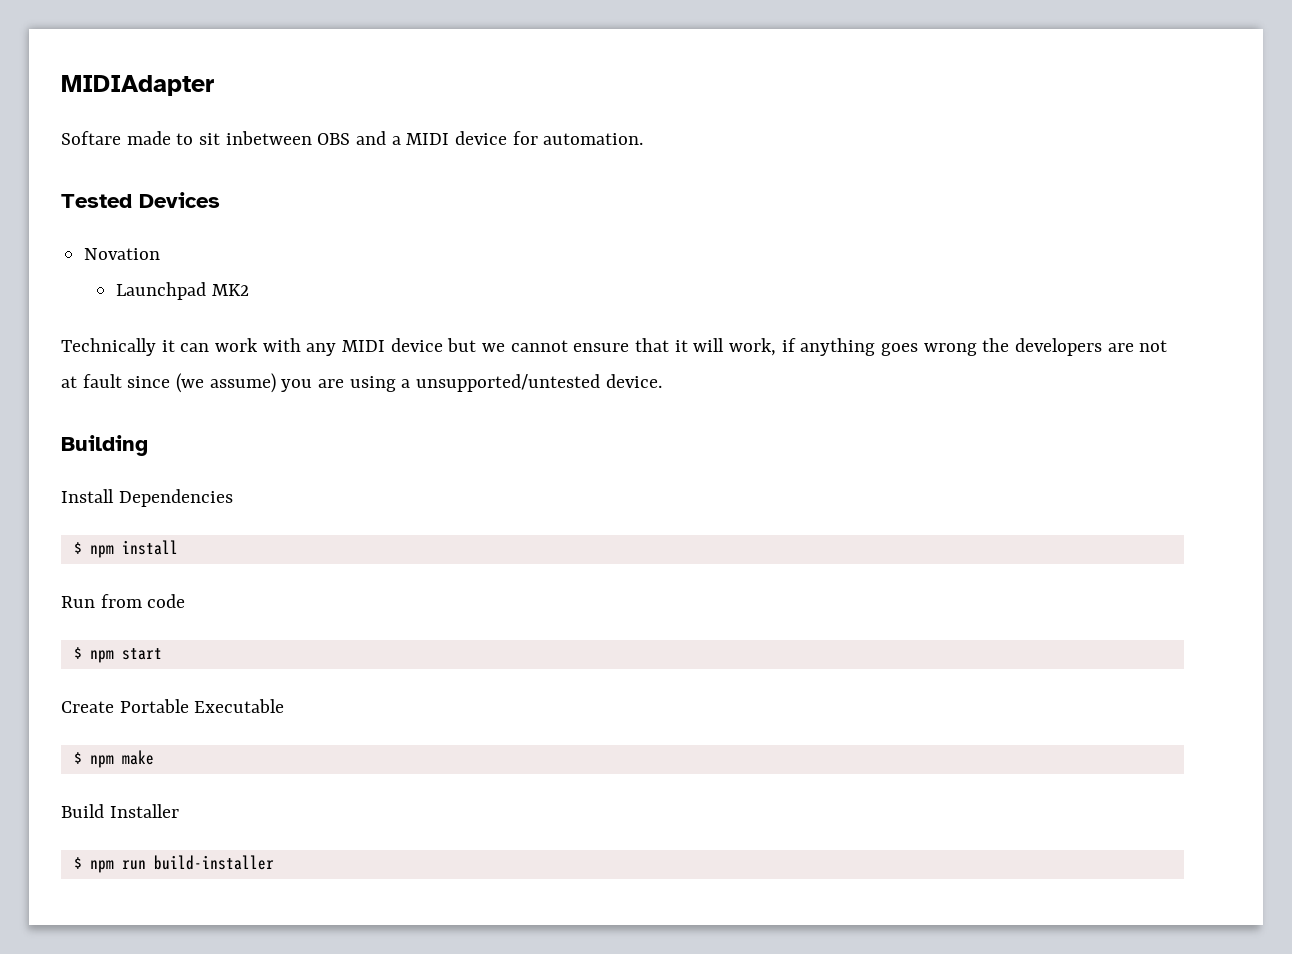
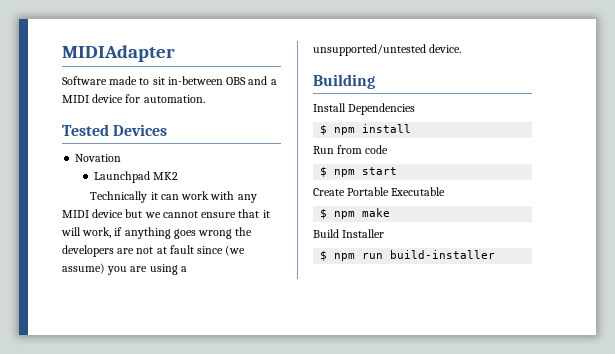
- Softare made to sit inbetween OBS and a MIDI device for automation.
+ Software made to sit in-between OBS and a MIDI device for automation.

